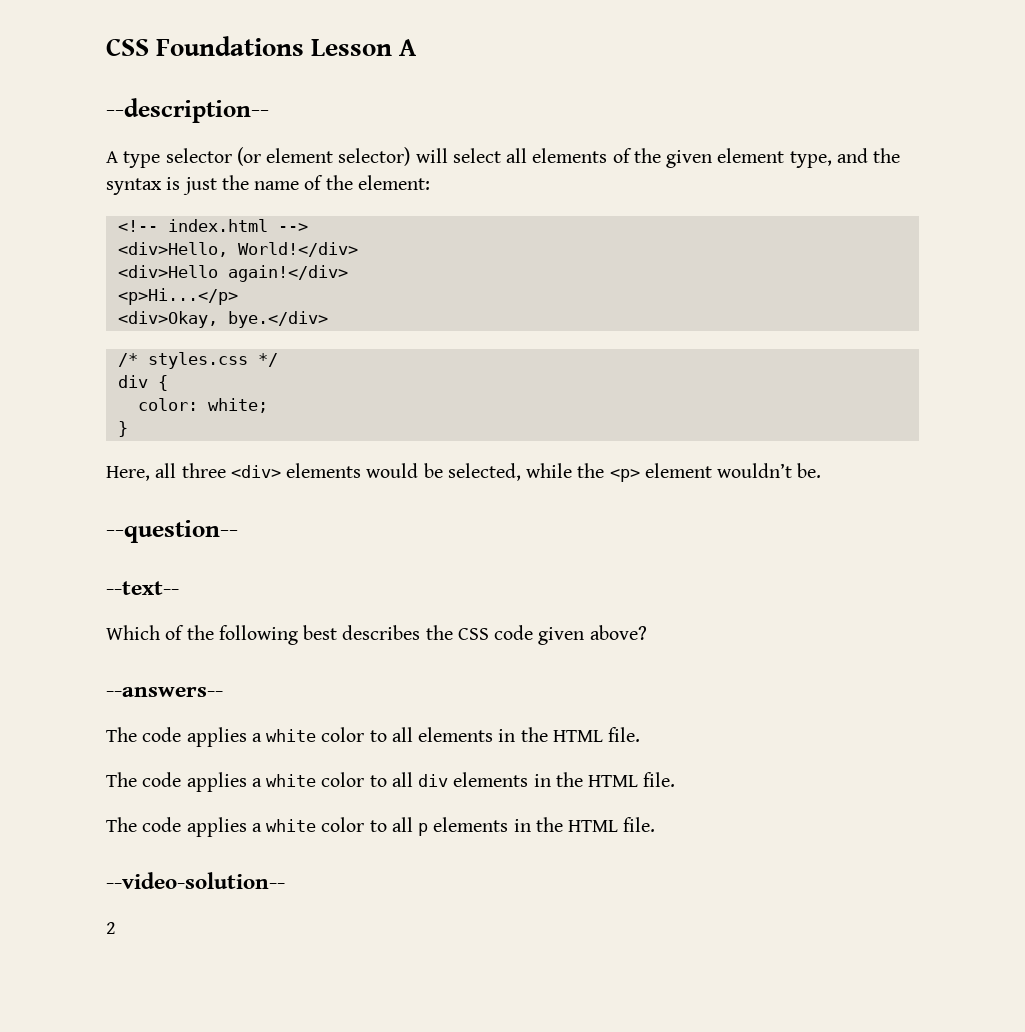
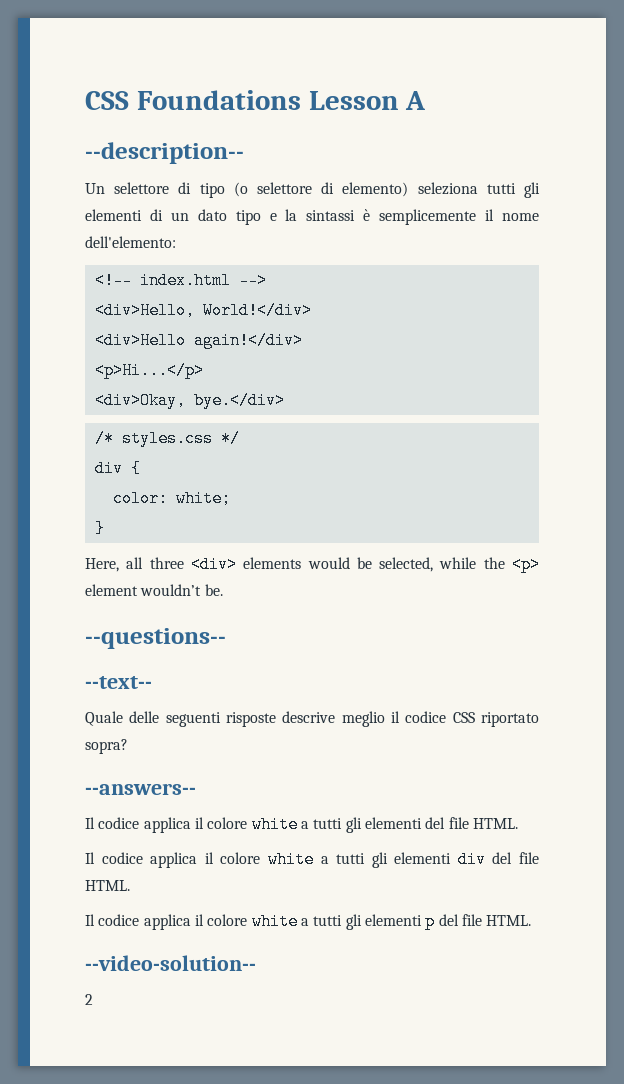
- A type selector (or element selector) will select all elements of the given element type, and the syntax is just the name of the element:
+ Un selettore di tipo (o selettore di elemento) seleziona tutti gli elementi di un dato tipo e la sintassi è semplicemente il nome dell'elemento:
- --question--
+ --questions--
- Which of the following best describes the CSS code given above?
+ Quale delle seguenti risposte descrive meglio il codice CSS riportato sopra?
  --answers--
- The code applies a white color to all elements in the HTML file.
- The code applies a white color to all div elements in the HTML file.
- The code applies a white color to all p elements in the HTML file.
+ Il codice applica il colore white a tutti gli elementi del file HTML.
+ Il codice applica il colore white a tutti gli elementi div del file HTML.
+ Il codice applica il colore white a tutti gli elementi p del file HTML.

